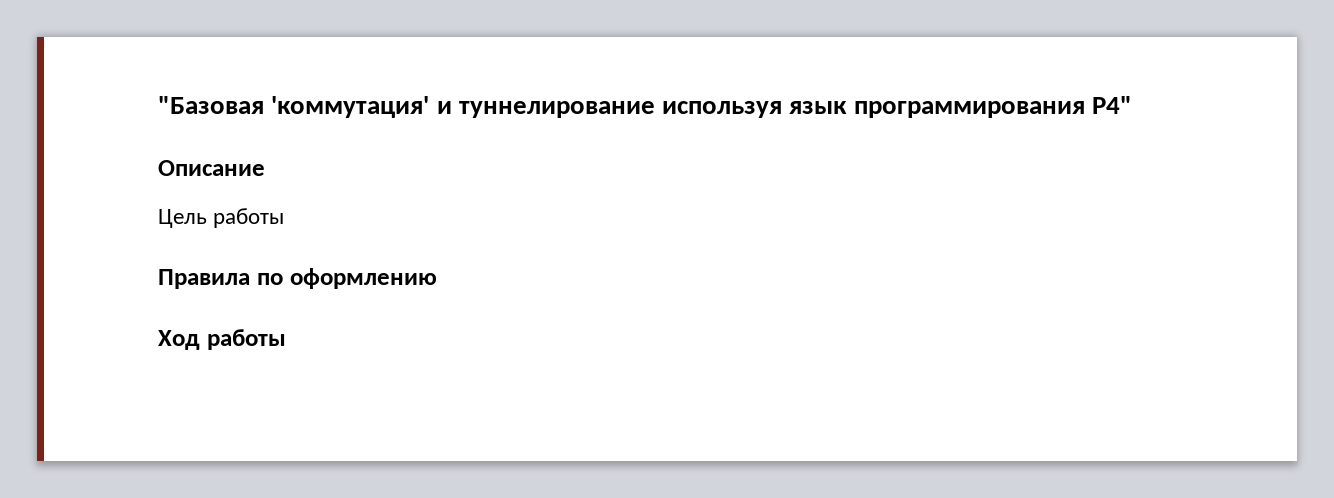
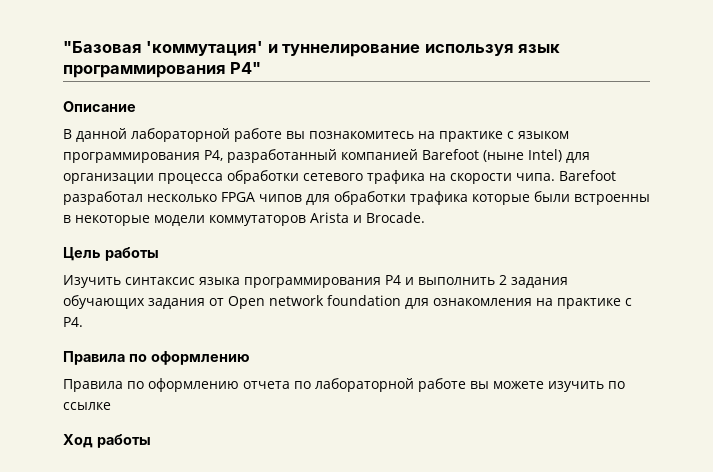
+ В данной лабораторной работе вы познакомитесь на практике с языком программирования P4, разработанный компанией Barefoot (ныне Intel) для организации процесса обработки сетевого трафика на скорости чипа. Barefoot разработал несколько FPGA чипов для обработки трафика которые были встроенны в некоторые модели коммутаторов Arista и Brocade.
  Цель работы
+ Изучить синтаксис языка программирования P4 и выполнить 2 задания обучающих задания от Open network foundation для ознакомления на практике с P4.
  Правила по оформлению
+ Правила по оформлению отчета по лабораторной работе вы можете изучить по ссылке

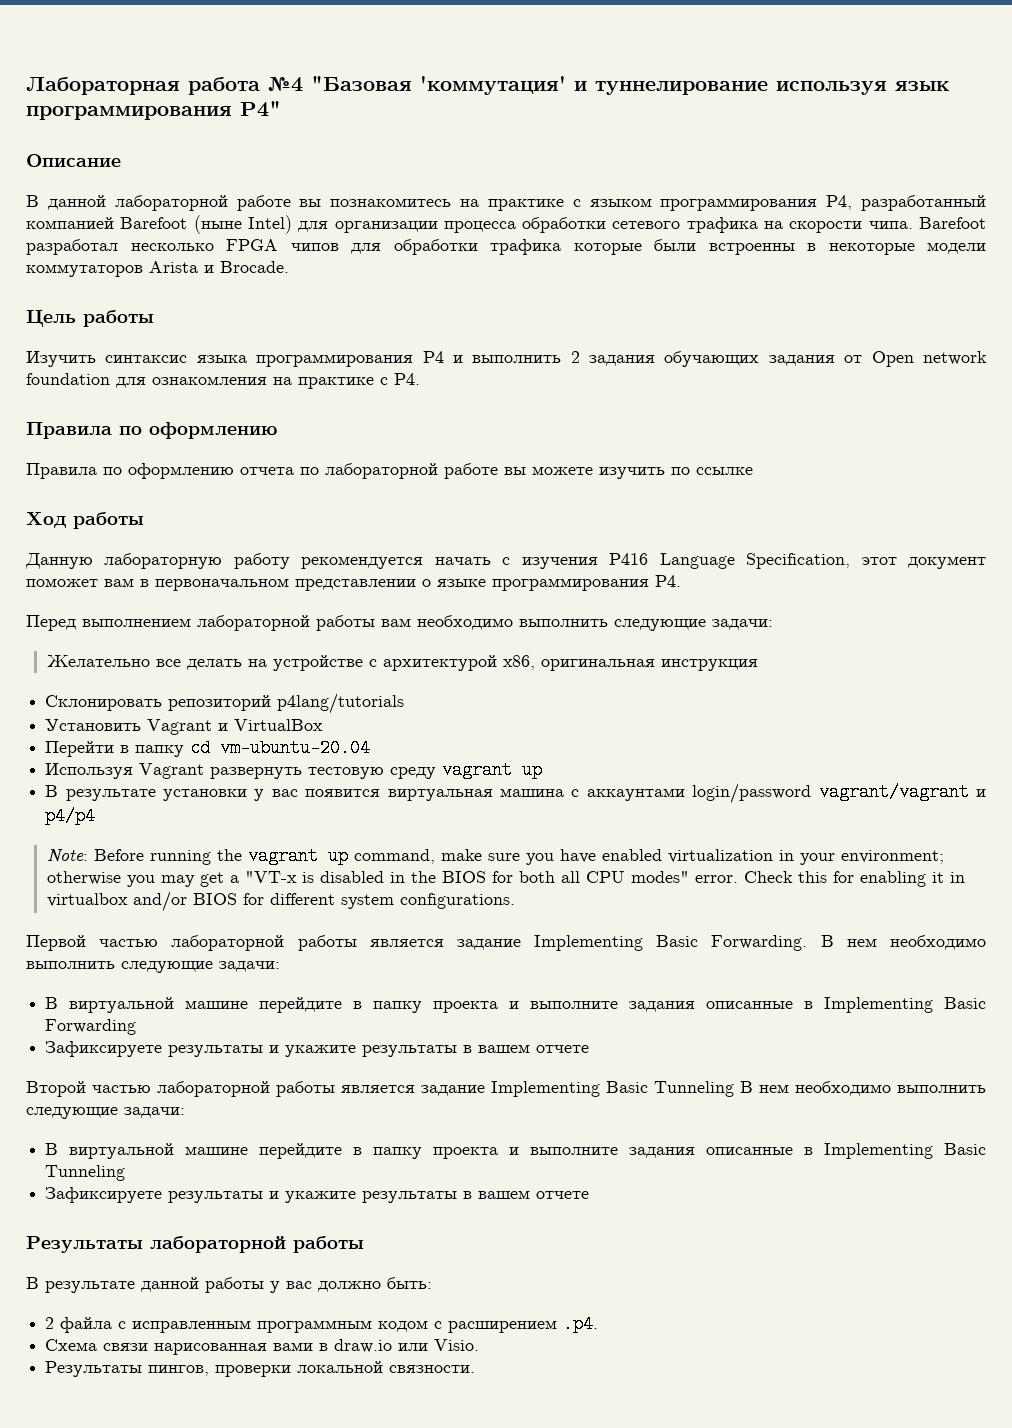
- "Базовая 'коммутация' и туннелирование используя язык программирования P4"
+ Лабораторная работа №4 "Базовая 'коммутация' и туннелирование используя язык программирования P4"
+ Данную лабораторную работу рекомендуется начать с изучения P416 Language Specification, этот документ поможет вам в первоначальном представлении о языке программирования P4.
+ Перед выполнением лабораторной работы вам необходимо выполнить следующие задачи:
+ Желательно все делать на устройстве с архитектурой x86, оригинальная инструкция
+ Склонировать репозиторий p4lang/tutorials
+ Установить Vagrant и VirtualBox
+ Перейти в папку cd vm-ubuntu-20.04
+ Используя Vagrant развернуть тестовую среду vagrant up
+ В результате установки у вас появится виртуальная машина с аккаунтами login/password vagrant/vagrant и p4/p4
+ Note: Before running the vagrant up command, make sure you have enabled virtualization in your environment; otherwise you may get a "VT-x is disabled in the BIOS for both all CPU modes" error. Check this for enabling it in virtualbox and/or BIOS for different system configurations.
+ Первой частью лабораторной работы является задание Implementing Basic Forwarding. В нем необходимо выполнить следующие задачи:
+ В виртуальной машине перейдите в папку проекта и выполните задания описанные в Implementing Basic Forwarding
+ Зафиксируете результаты и укажите результаты в вашем отчете
+ Второй частью лабораторной работы является задание Implementing Basic Tunneling В нем необходимо выполнить следующие задачи:
+ В виртуальной машине перейдите в папку проекта и выполните задания описанные в Implementing Basic Tunneling
+ Зафиксируете результаты и укажите результаты в вашем отчете
+ Результаты лабораторной работы
+ В результате данной работы у вас должно быть:
+ 2 файла с исправленным программным кодом с расширением .p4.
+ Схема связи нарисованная вами в draw.io или Visio.
+ Результаты пингов, проверки локальной связности.

